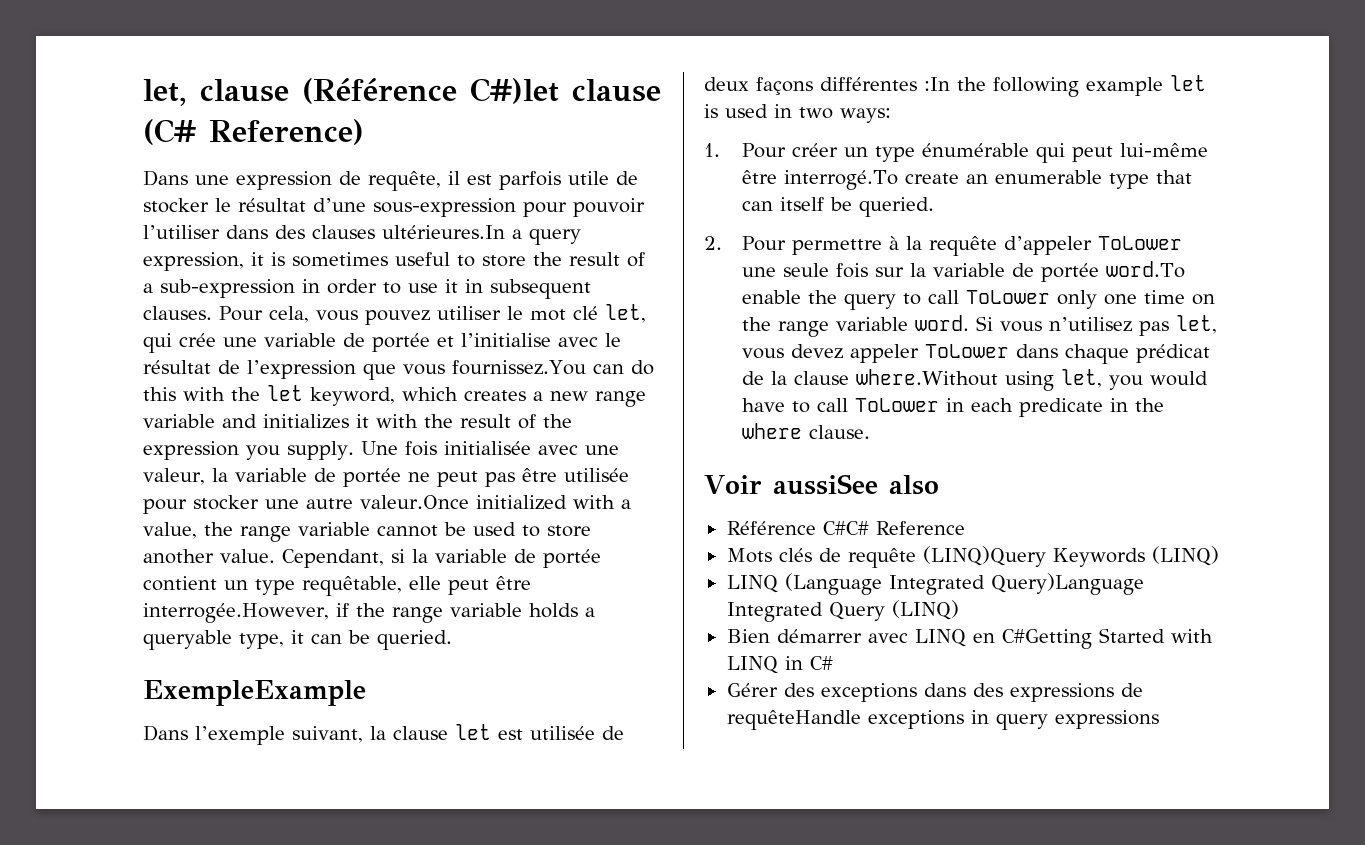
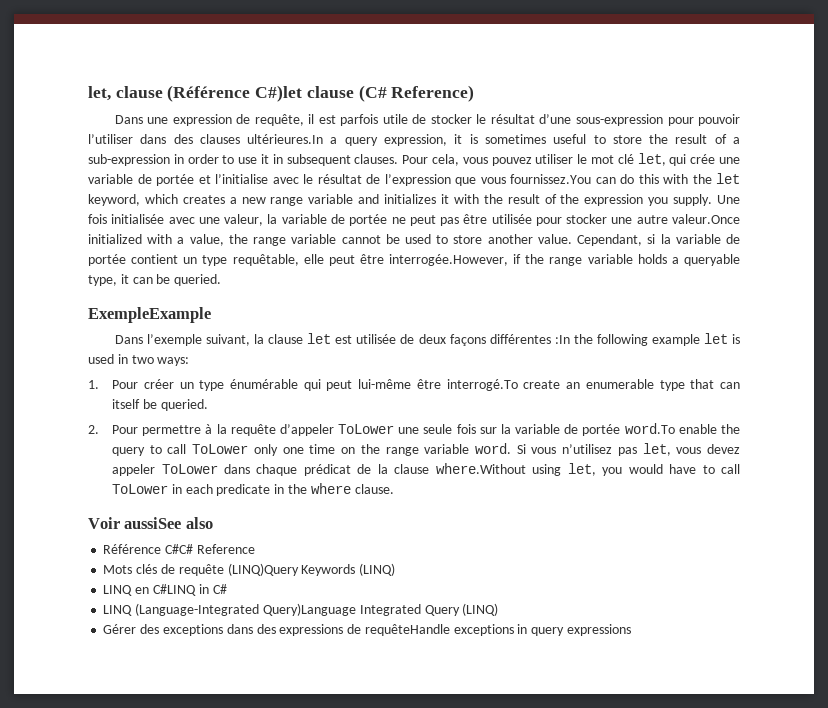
- LINQ (Language Integrated Query)Language Integrated Query (LINQ)
- Bien démarrer avec LINQ en C#Getting Started with LINQ in C#
+ LINQ en C#LINQ in C#
+ LINQ (Language-Integrated Query)Language Integrated Query (LINQ)

